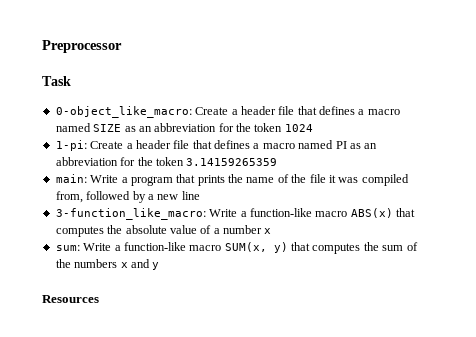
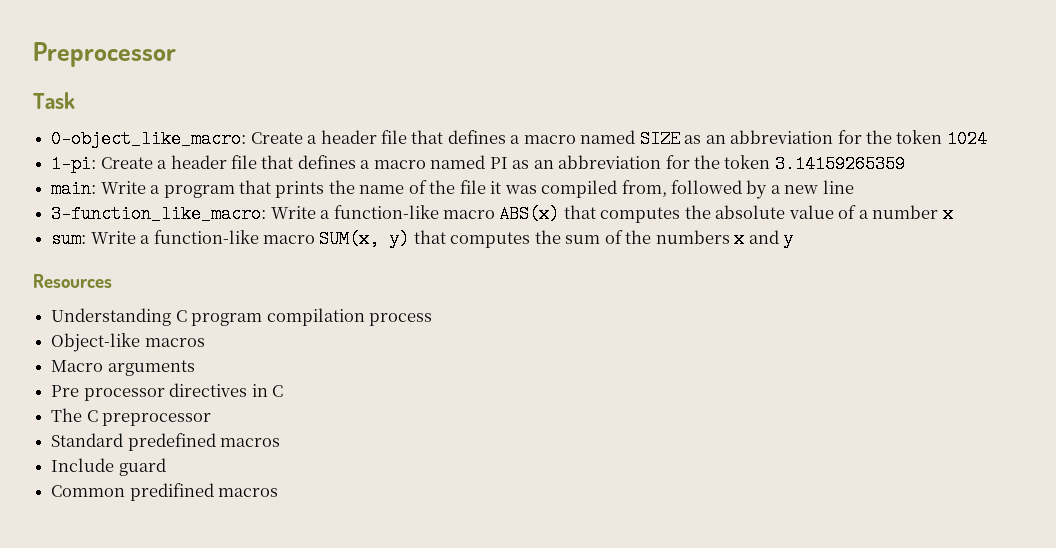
+ Understanding C program compilation process
+ Object-like macros
+ Macro arguments
+ Pre processor directives in C
+ The C preprocessor
+ Standard predefined macros
+ Include guard
+ Common predifined macros

